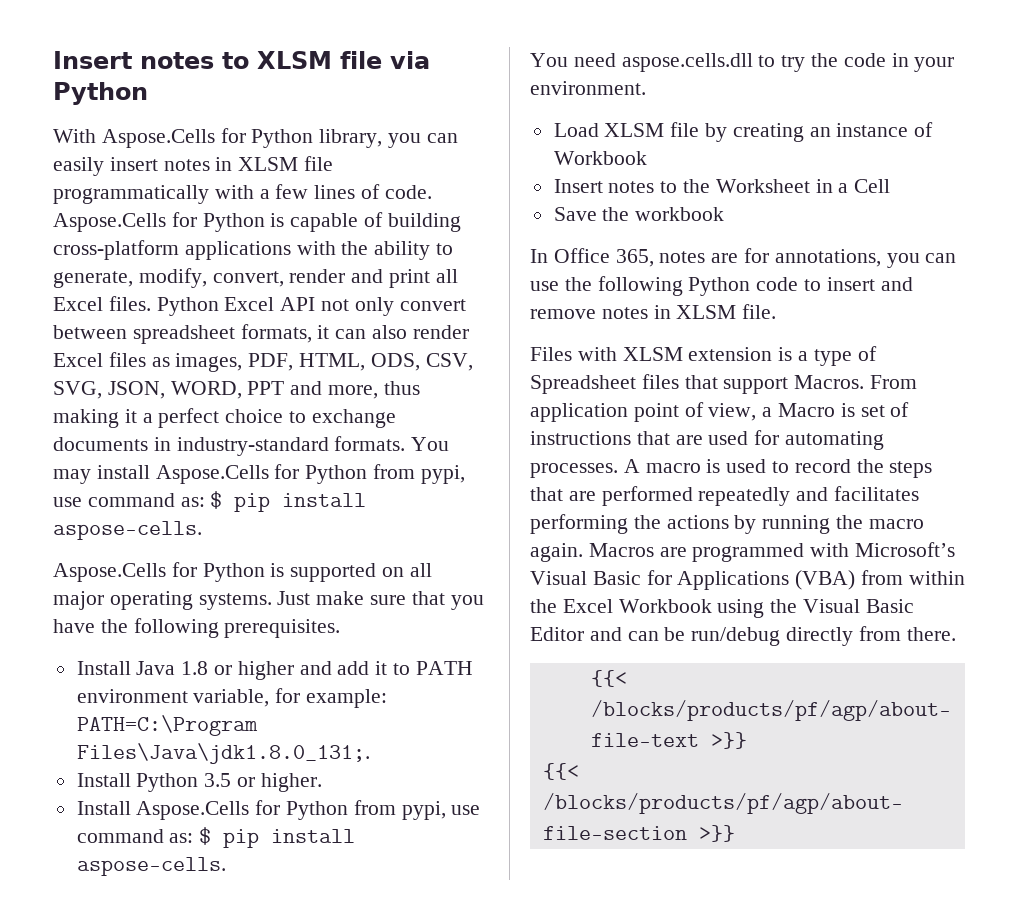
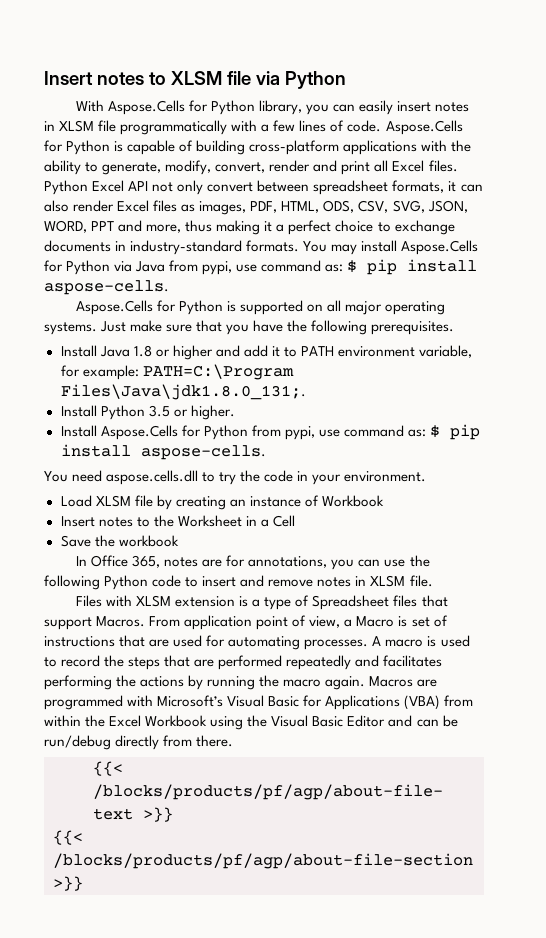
- You may install Aspose.Cells for Python from pypi, use command as: $ pip install aspose-cells.
+ You may install Aspose.Cells for Python via Java from pypi, use command as: $ pip install aspose-cells.

